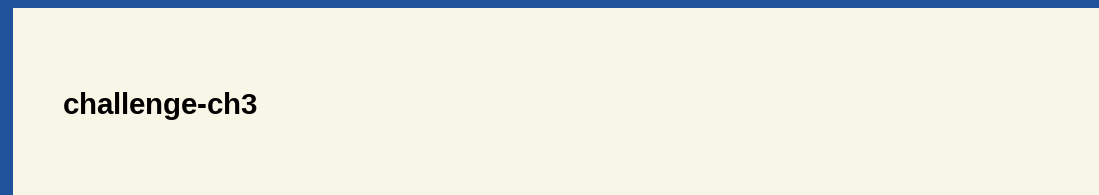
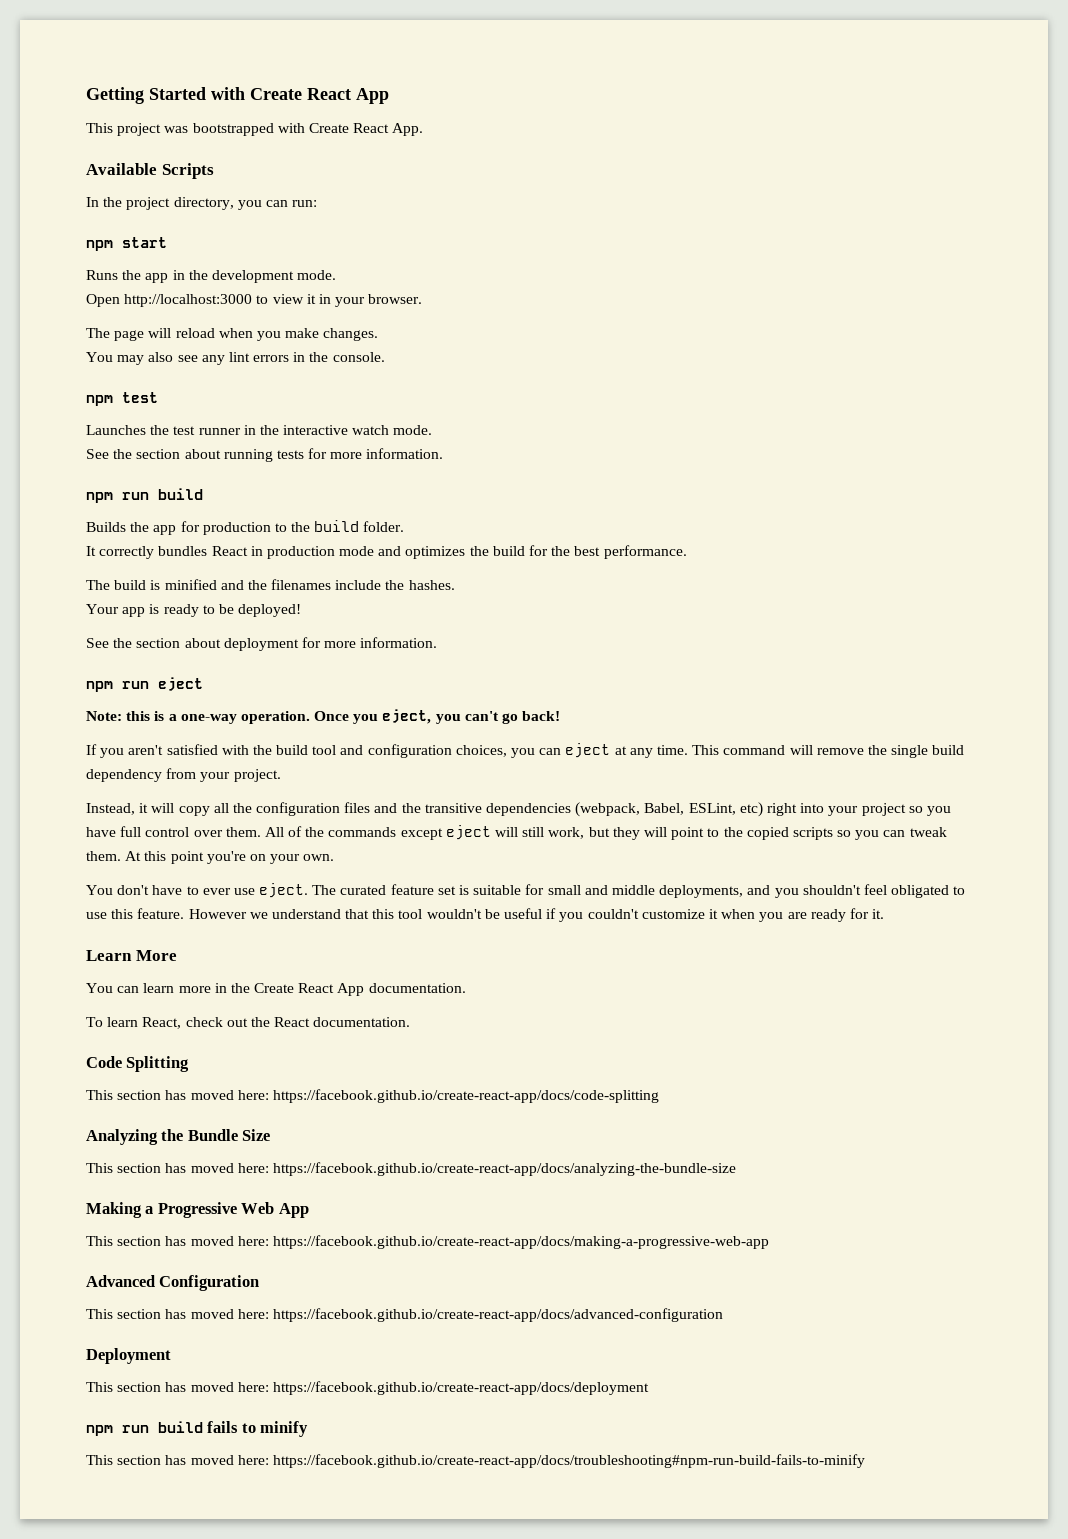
- challenge-ch3
+ Getting Started with Create React App
+ This project was bootstrapped with Create React App.
+ Available Scripts
+ In the project directory, you can run:
+ npm start
+ Runs the app in the development mode.
+ Open http://localhost:3000 to view it in your browser.
+ The page will reload when you make changes.
+ You may also see any lint errors in the console.
+ npm test
+ Launches the test runner in the interactive watch mode.
+ See the section about running tests for more information.
+ npm run build
+ Builds the app for production to the build folder.
+ It correctly bundles React in production mode and optimizes the build for the best performance.
+ The build is minified and the filenames include the hashes.
+ Your app is ready to be deployed!
+ See the section about deployment for more information.
+ npm run eject
+ Note: this is a one-way operation. Once you eject, you can't go back!
+ If you aren't satisfied with the build tool and configuration choices, you can eject at any time. This command will remove the single build dependency from your project.
+ Instead, it will copy all the configuration files and the transitive dependencies (webpack, Babel, ESLint, etc) right into your project so you have full control over them. All of the commands except eject will still work, but they will point to the copied scripts so you can tweak them. At this point you're on your own.
+ You don't have to ever use eject. The curated feature set is suitable for small and middle deployments, and you shouldn't feel obligated to use this feature. However we understand that this tool wouldn't be useful if you couldn't customize it when you are ready for it.
+ Learn More
+ You can learn more in the Create React App documentation.
+ To learn React, check out the React documentation.
+ Code Splitting
+ This section has moved here: https://facebook.github.io/create-react-app/docs/code-splitting
+ Analyzing the Bundle Size
+ This section has moved here: https://facebook.github.io/create-react-app/docs/analyzing-the-bundle-size
+ Making a Progressive Web App
+ This section has moved here: https://facebook.github.io/create-react-app/docs/making-a-progressive-web-app
+ Advanced Configuration
+ This section has moved here: https://facebook.github.io/create-react-app/docs/advanced-configuration
+ Deployment
+ This section has moved here: https://facebook.github.io/create-react-app/docs/deployment
+ npm run build fails to minify
+ This section has moved here: https://facebook.github.io/create-react-app/docs/troubleshooting#npm-run-build-fails-to-minify

